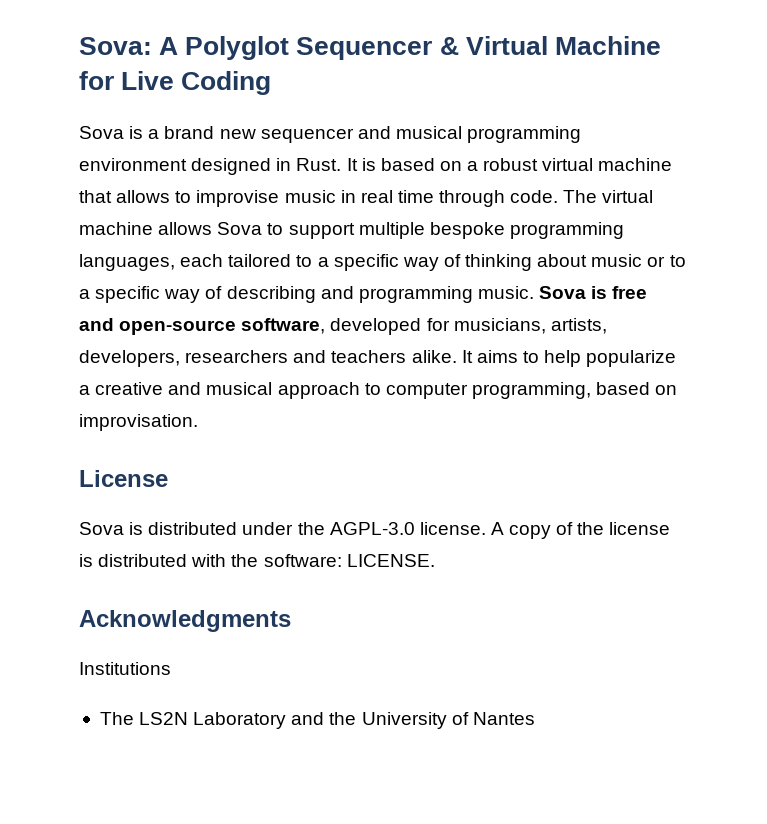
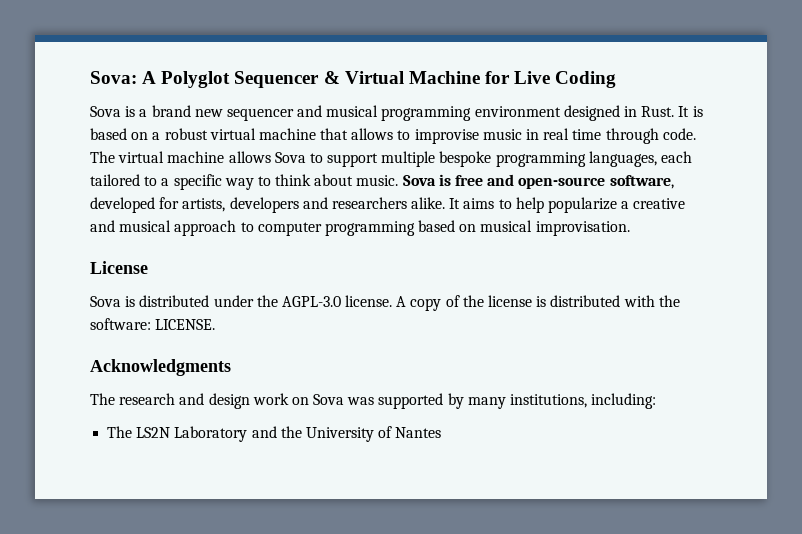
- The virtual machine allows Sova to support multiple bespoke programming languages, each tailored to a specific way of thinking about music or to a specific way of describing and programming music.
+ The virtual machine allows Sova to support multiple bespoke programming languages, each tailored to a specific way to think about music.
- Sova is free and open-source software, developed for musicians, artists, developers, researchers and teachers alike.
+ Sova is free and open-source software, developed for artists, developers and researchers alike.
- It aims to help popularize a creative and musical approach to computer programming, based on improvisation.
+ It aims to help popularize a creative and musical approach to computer programming based on musical improvisation.
- Institutions
+ The research and design work on Sova was supported by many institutions, including:

